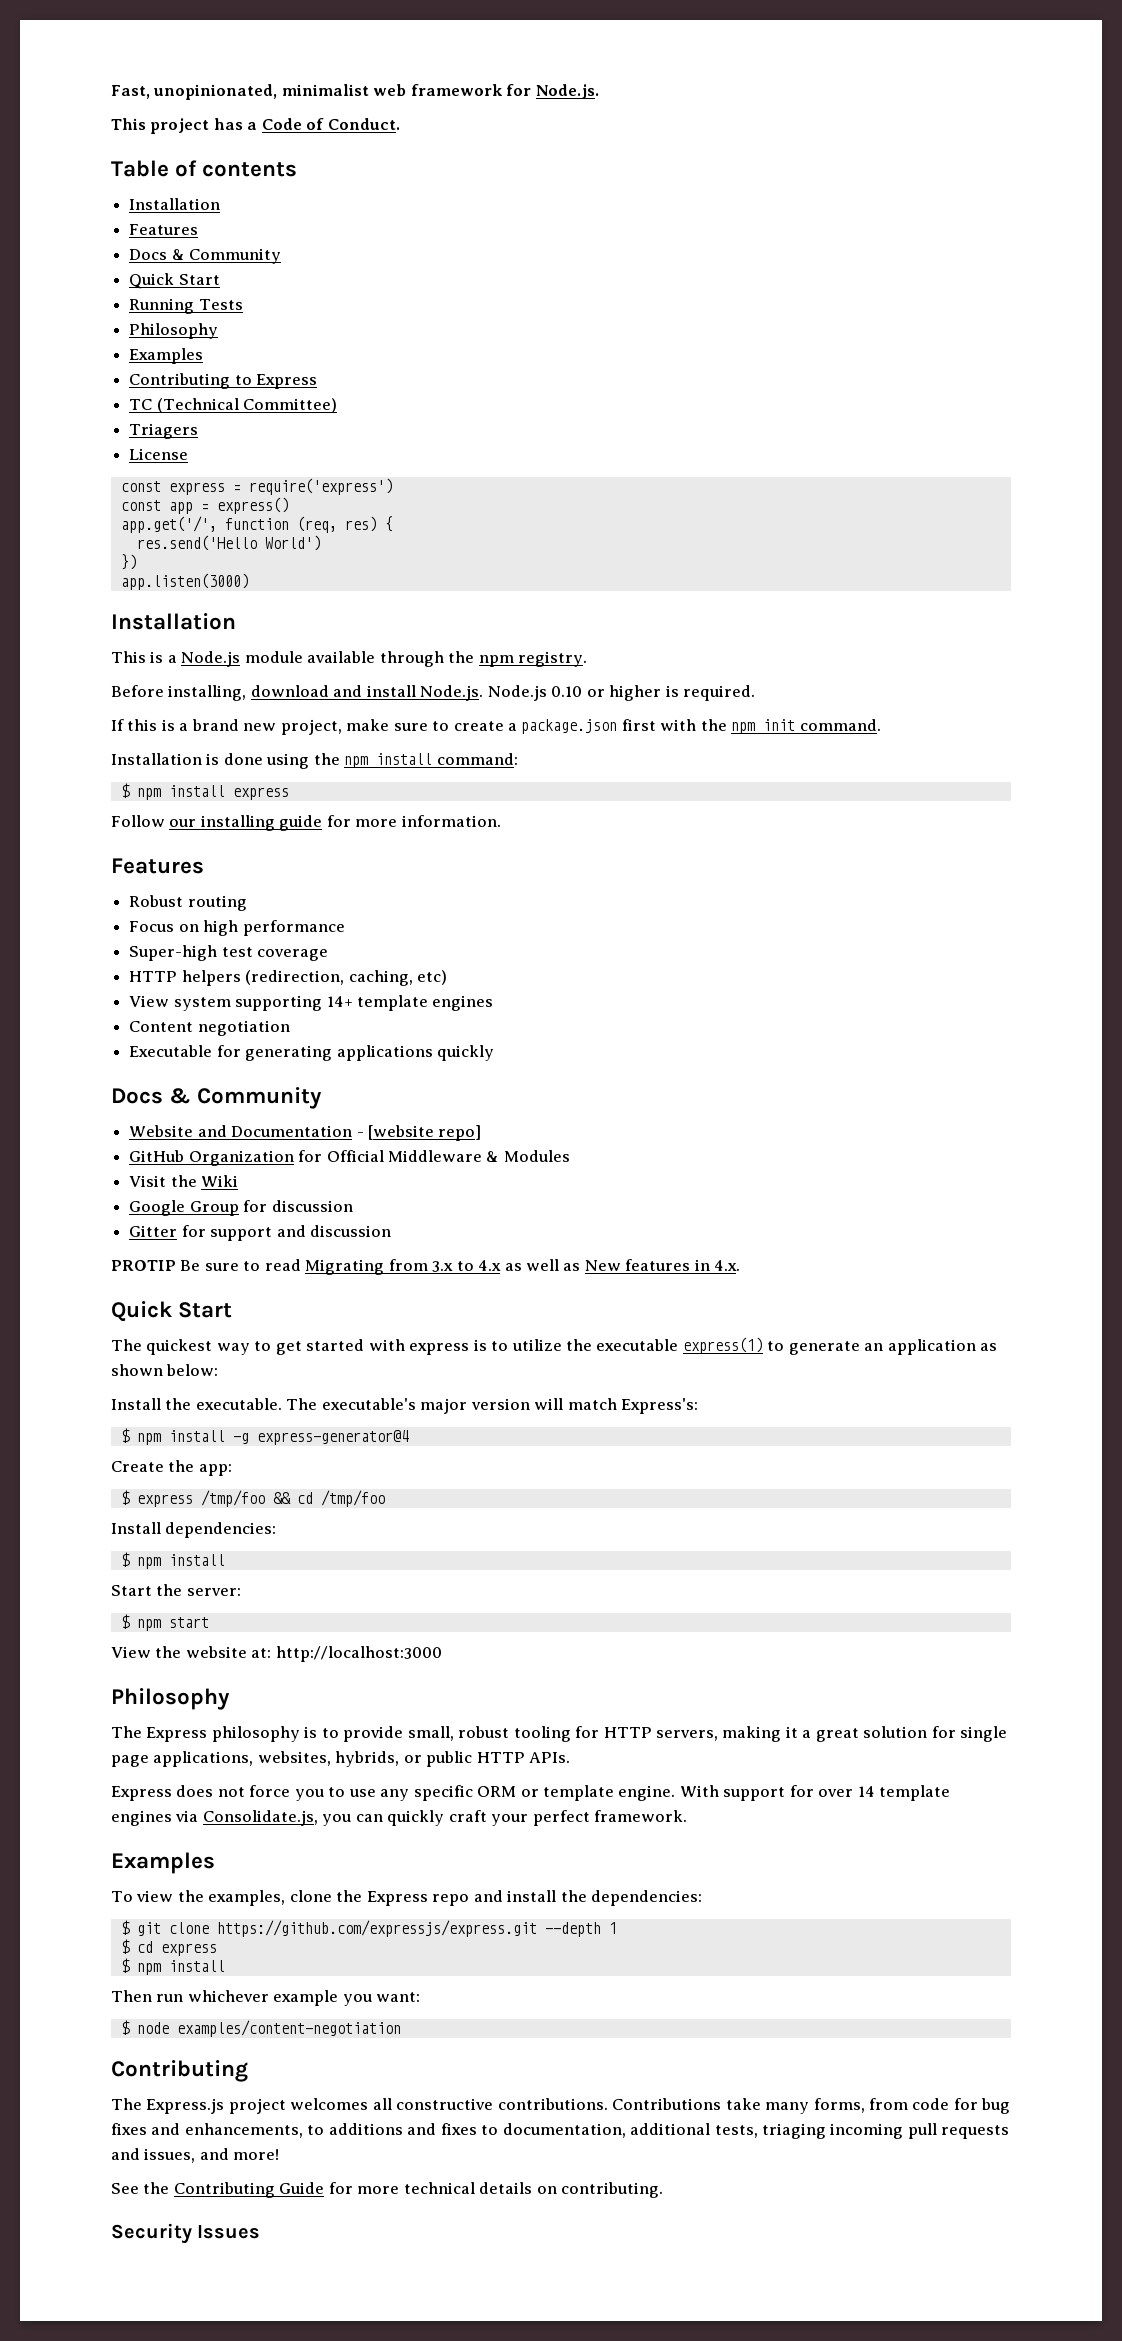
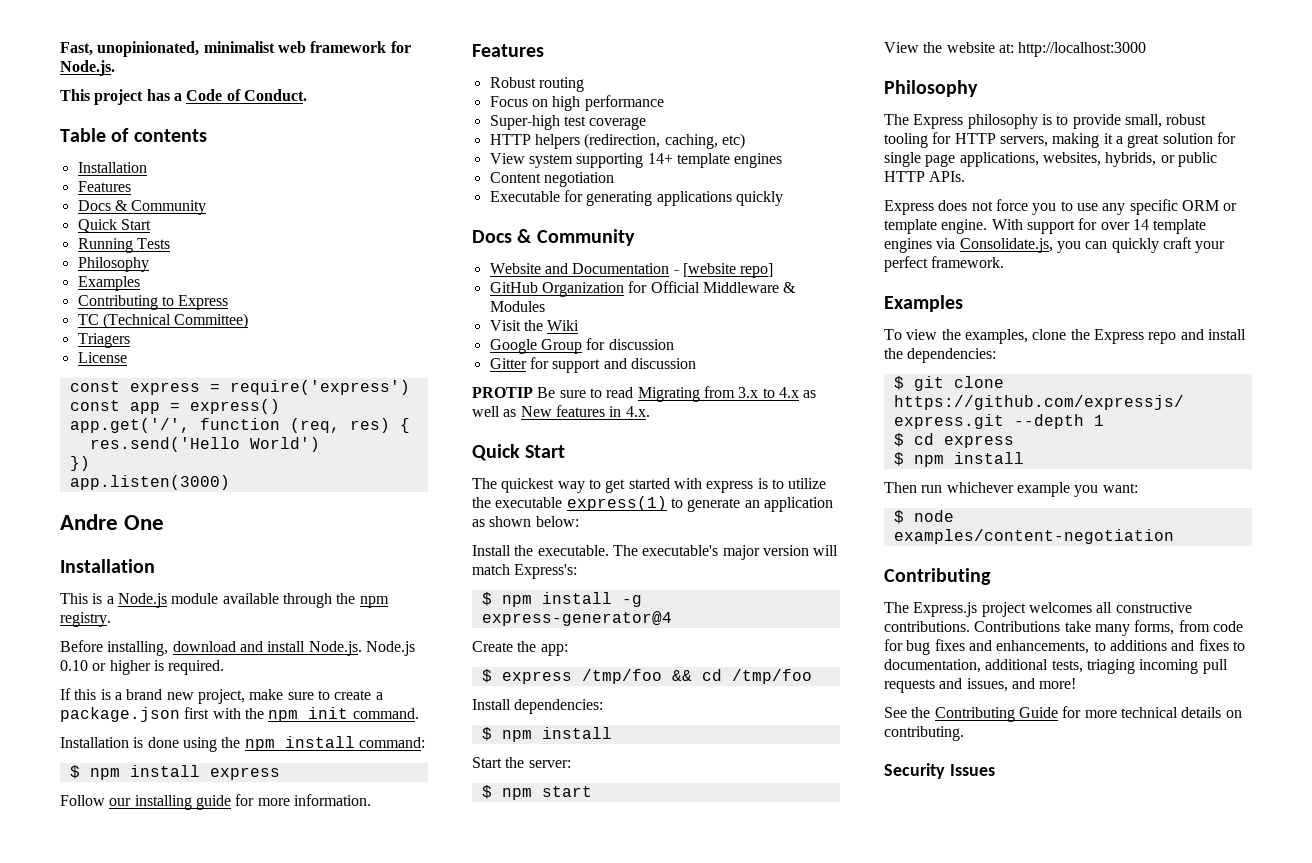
+ Andre One

